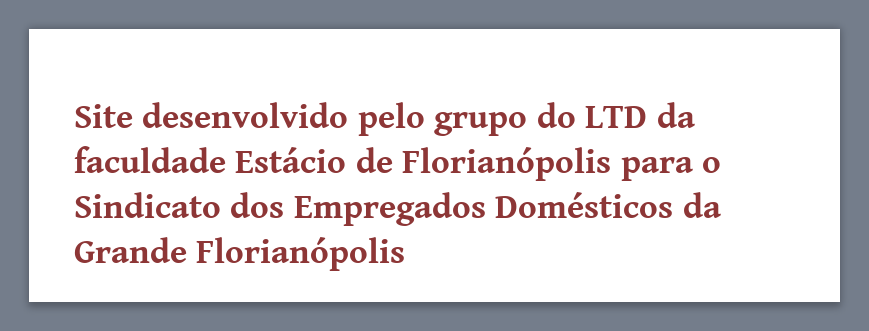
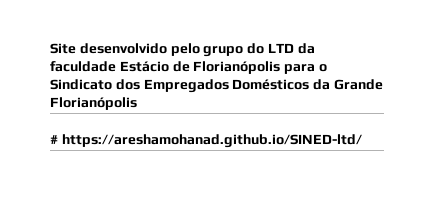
+ # https://areshamohanad.github.io/SINED-ltd/

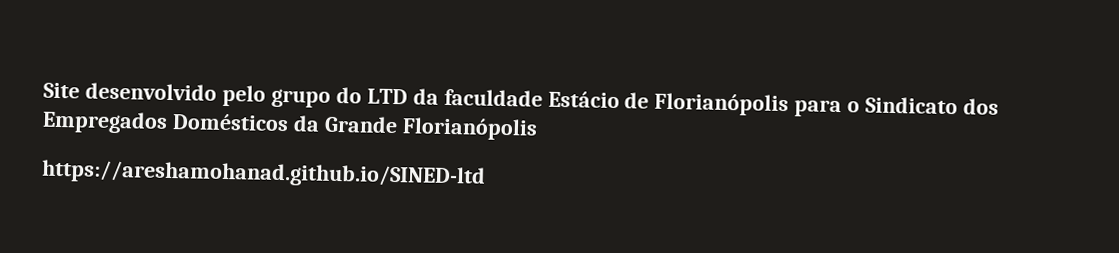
- # https://areshamohanad.github.io/SINED-ltd/
+ https://areshamohanad.github.io/SINED-ltd

